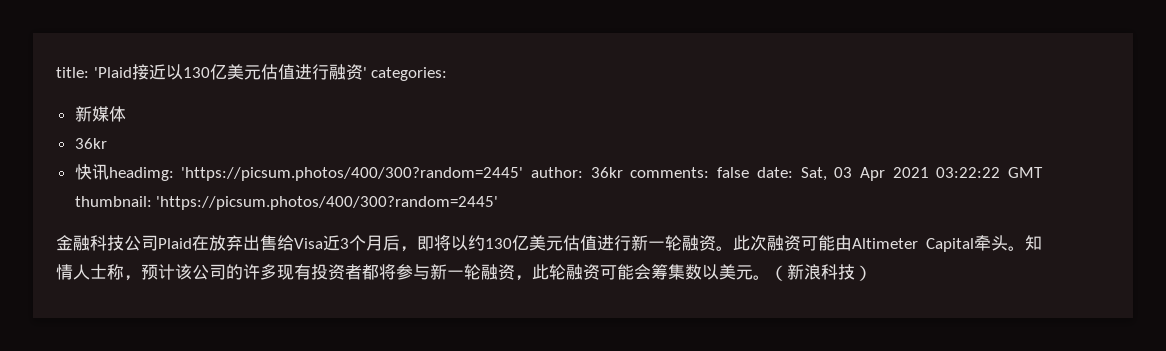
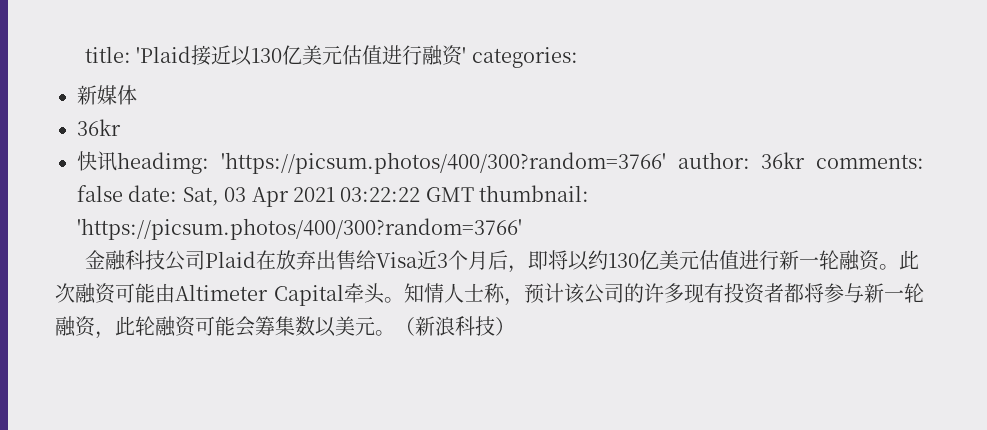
- 快讯headimg: 'https://picsum.photos/400/300?random=2445' author: 36kr comments: false date: Sat, 03 Apr 2021 03:22:22 GMT thumbnail: 'https://picsum.photos/400/300?random=2445'
+ 快讯headimg: 'https://picsum.photos/400/300?random=3766' author: 36kr comments: false date: Sat, 03 Apr 2021 03:22:22 GMT thumbnail: 'https://picsum.photos/400/300?random=3766'

